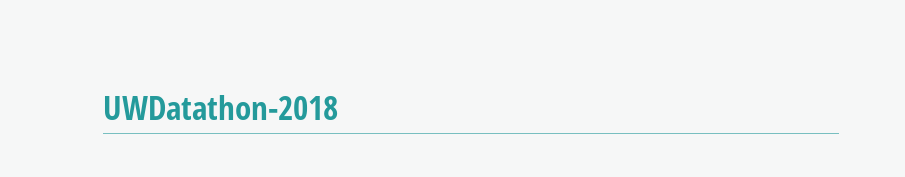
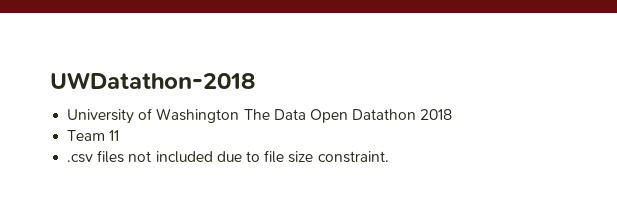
+ University of Washington The Data Open Datathon 2018
+ Team 11
+ .csv files not included due to file size constraint.

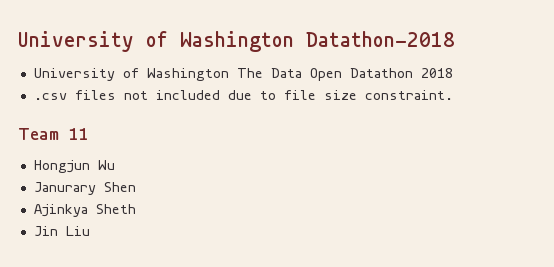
- UWDatathon-2018
+ University of Washington Datathon-2018
- Team 11
+ Team 11
+ Hongjun Wu
+ Janurary Shen
+ Ajinkya Sheth
+ Jin Liu

